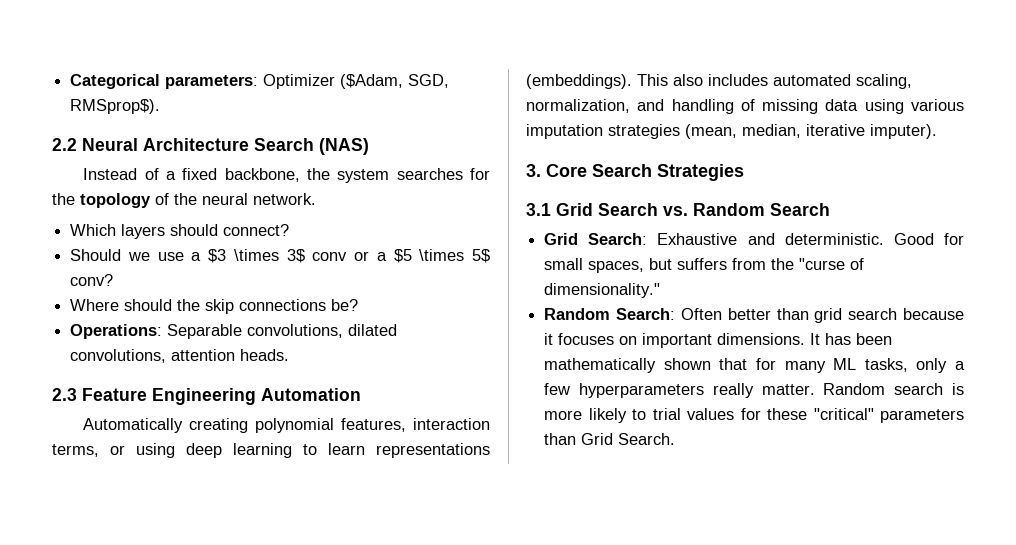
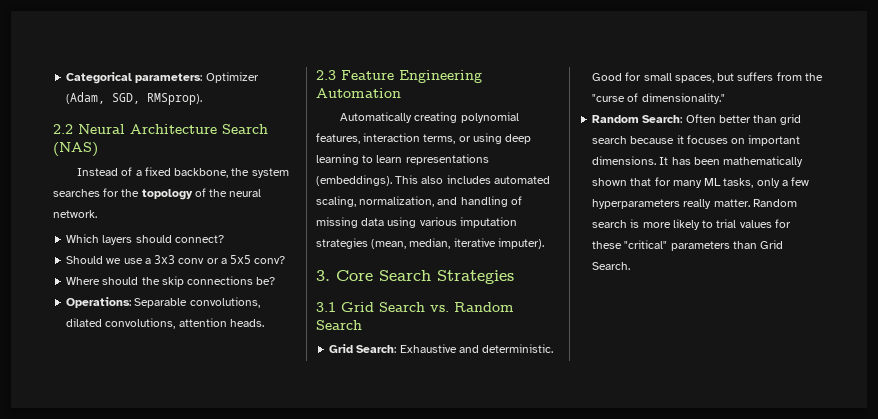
- Categorical parameters: Optimizer ($Adam, SGD, RMSprop$).
+ Categorical parameters: Optimizer (Adam, SGD, RMSprop).
- Should we use a $3 \times 3$ conv or a $5 \times 5$ conv?
+ Should we use a 3x3 conv or a 5x5 conv?

